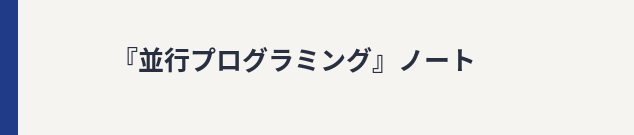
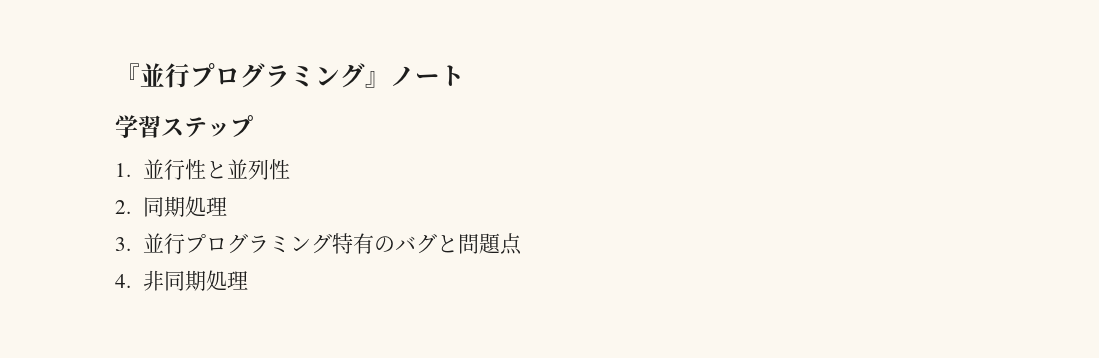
+ 学習ステップ
+ 1.並行性と並列性
+ 2.同期処理
+ 3.並行プログラミング特有のバグと問題点
+ 4.非同期処理

